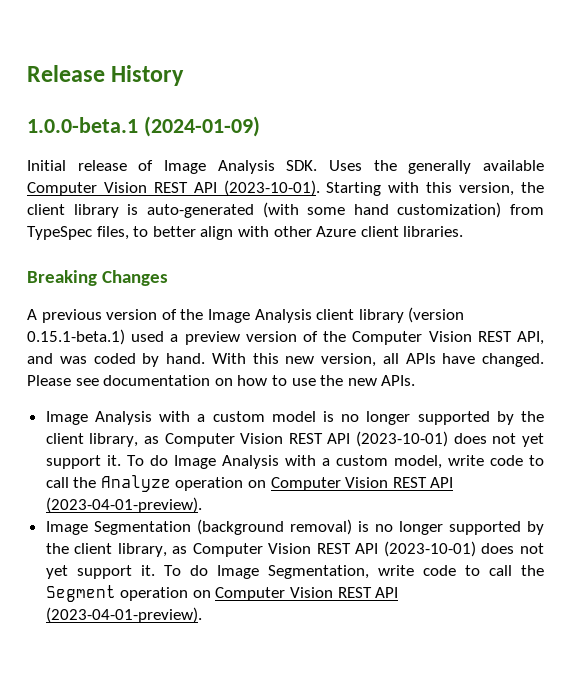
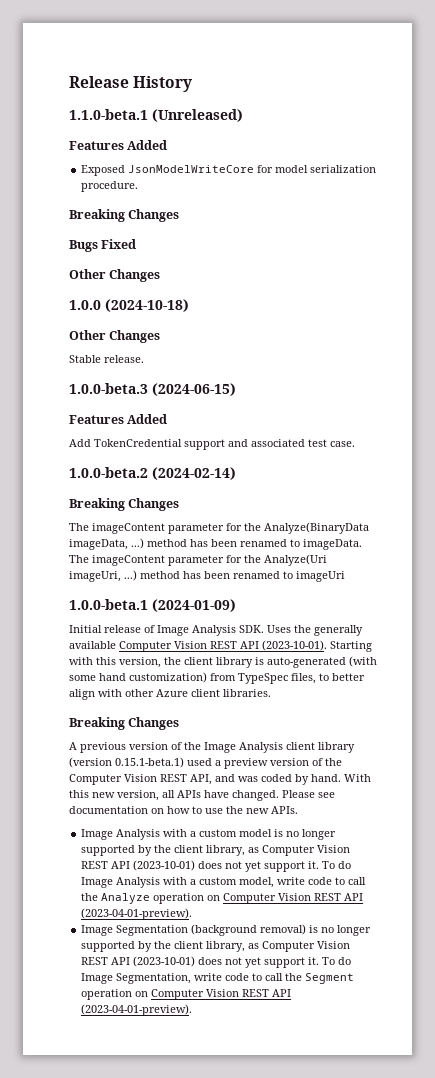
+ 1.1.0-beta.1 (Unreleased)
+ Features Added
+ Exposed JsonModelWriteCore for model serialization procedure.
+ Breaking Changes
+ Bugs Fixed
+ Other Changes
+ 1.0.0 (2024-10-18)
+ Other Changes
+ Stable release.
+ 1.0.0-beta.3 (2024-06-15)
+ Features Added
+ Add TokenCredential support and associated test case.
+ 1.0.0-beta.2 (2024-02-14)
+ Breaking Changes
+ The imageContent parameter for the Analyze(BinaryData imageData, ...) method has been renamed to imageData. The imageContent parameter for the Analyze(Uri imageUri, ...) method has been renamed to imageUri

